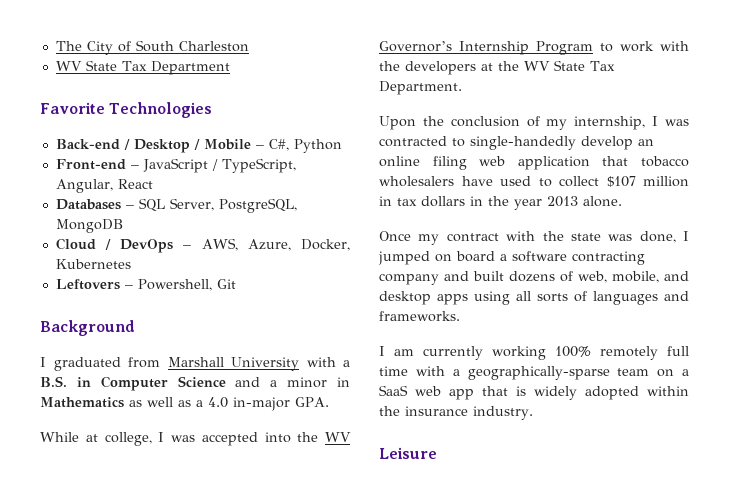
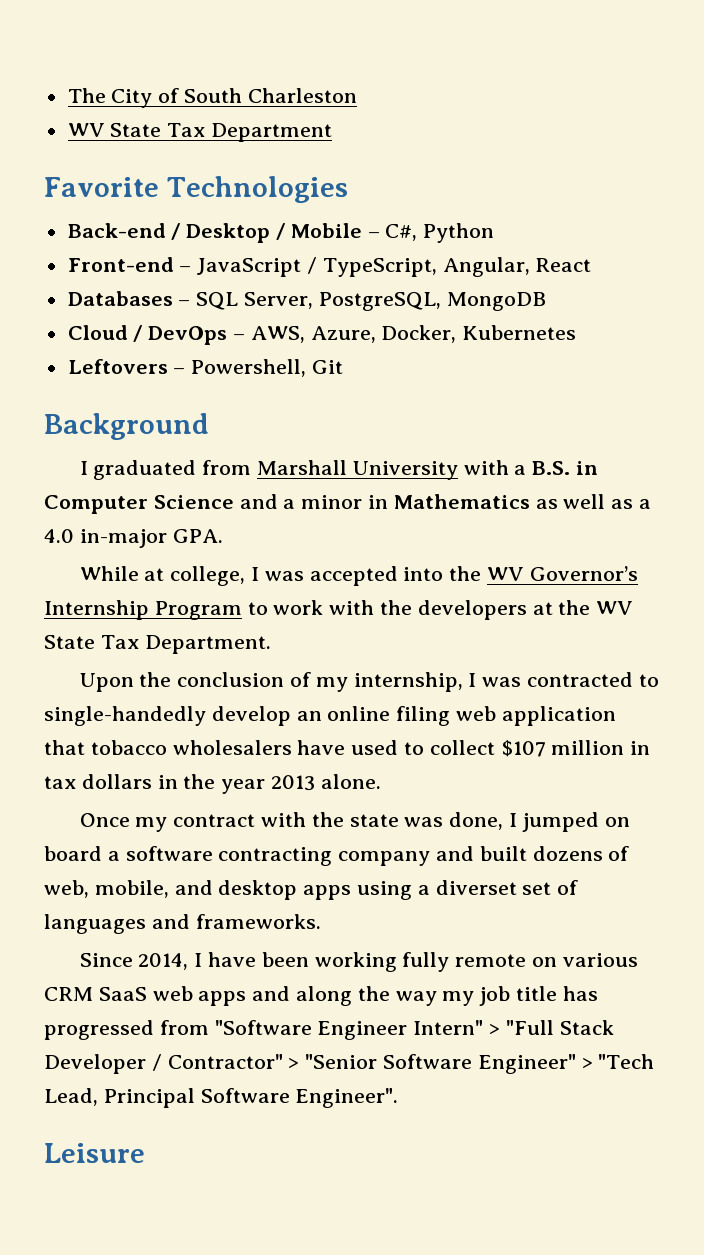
- Once my contract with the state was done, I jumped on board a software contracting company and built dozens of web, mobile, and desktop apps using all sorts of languages and frameworks.
+ Once my contract with the state was done, I jumped on board a software contracting company and built dozens of web, mobile, and desktop apps using a diverset set of languages and frameworks.
- I am currently working 100% remotely full time with a geographically-sparse team on a SaaS web app that is widely adopted within the insurance industry.
+ Since 2014, I have been working fully remote on various CRM SaaS web apps and along the way my job title has progressed from "Software Engineer Intern" > "Full Stack Developer / Contractor" > "Senior Software Engineer" > "Tech Lead, Principal Software Engineer".

